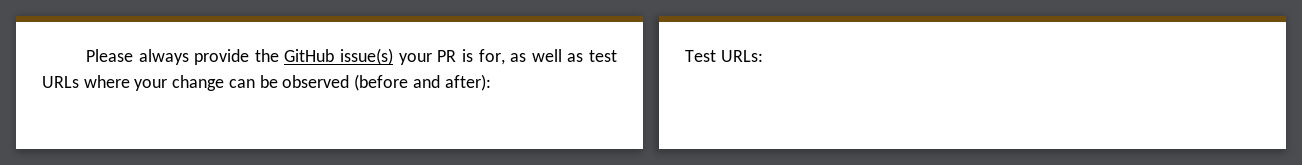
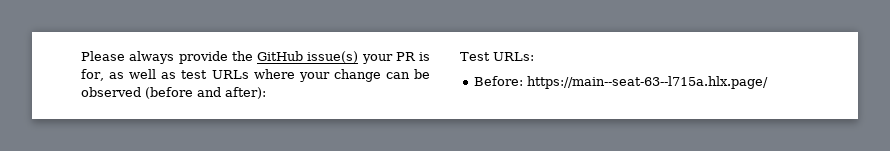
+ Before: https://main--seat-63--l715a.hlx.page/

